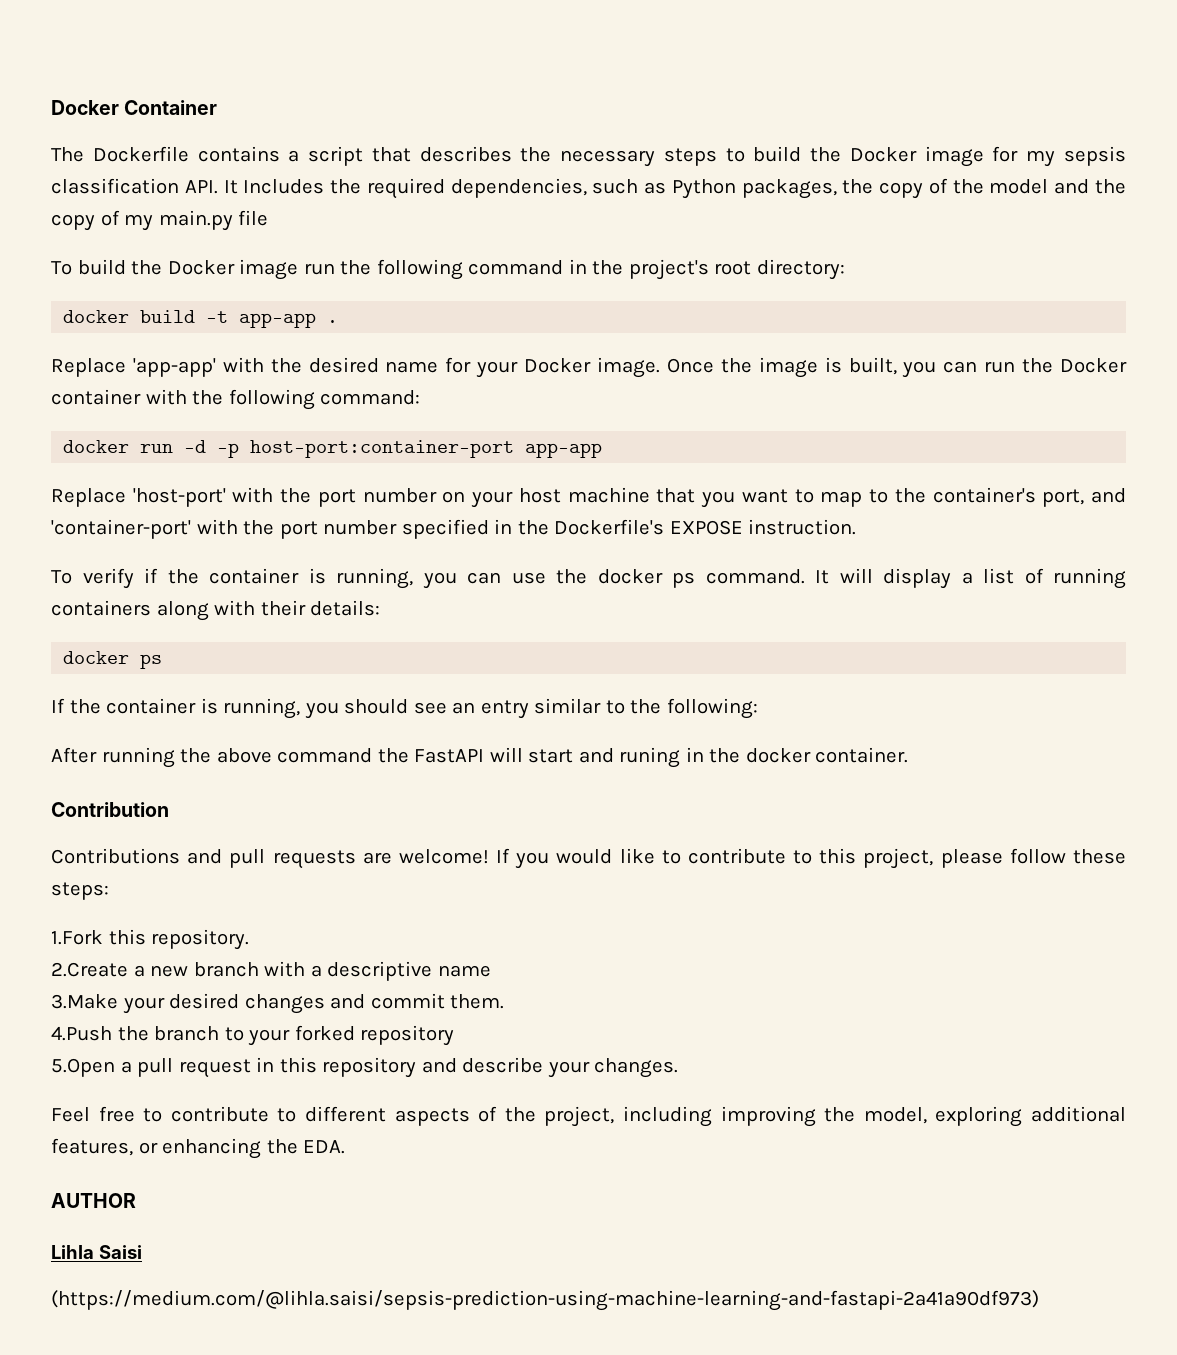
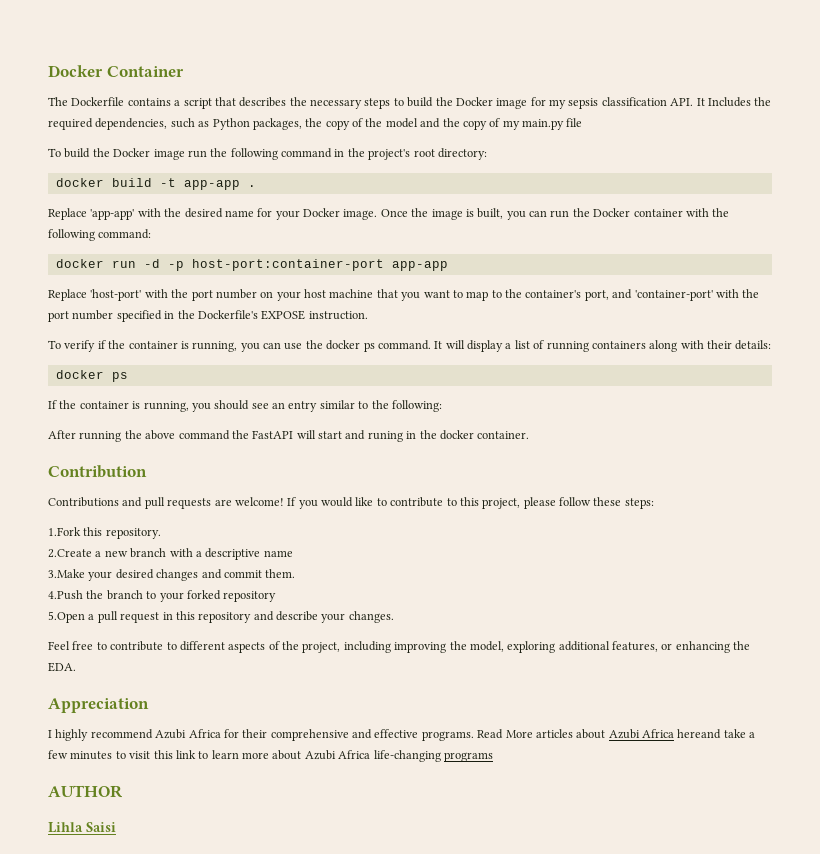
+ Appreciation
+ I highly recommend Azubi Africa for their comprehensive and effective programs. Read More articles about Azubi Africa hereand take a few minutes to visit this link to learn more about Azubi Africa life-changing programs
- (https://medium.com/@lihla.saisi/sepsis-prediction-using-machine-learning-and-fastapi-2a41a90df973)

